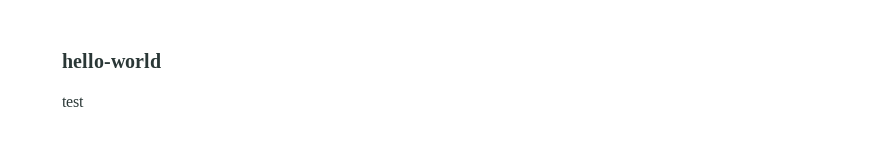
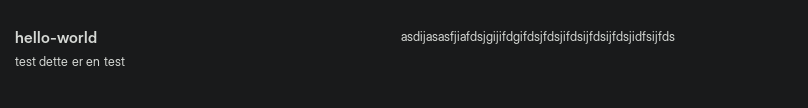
- test
+ test dette er en test asdijasasfjiafdsjgijifdgifdsjfdsjifdsijfdsijfdsjidfsijfds

